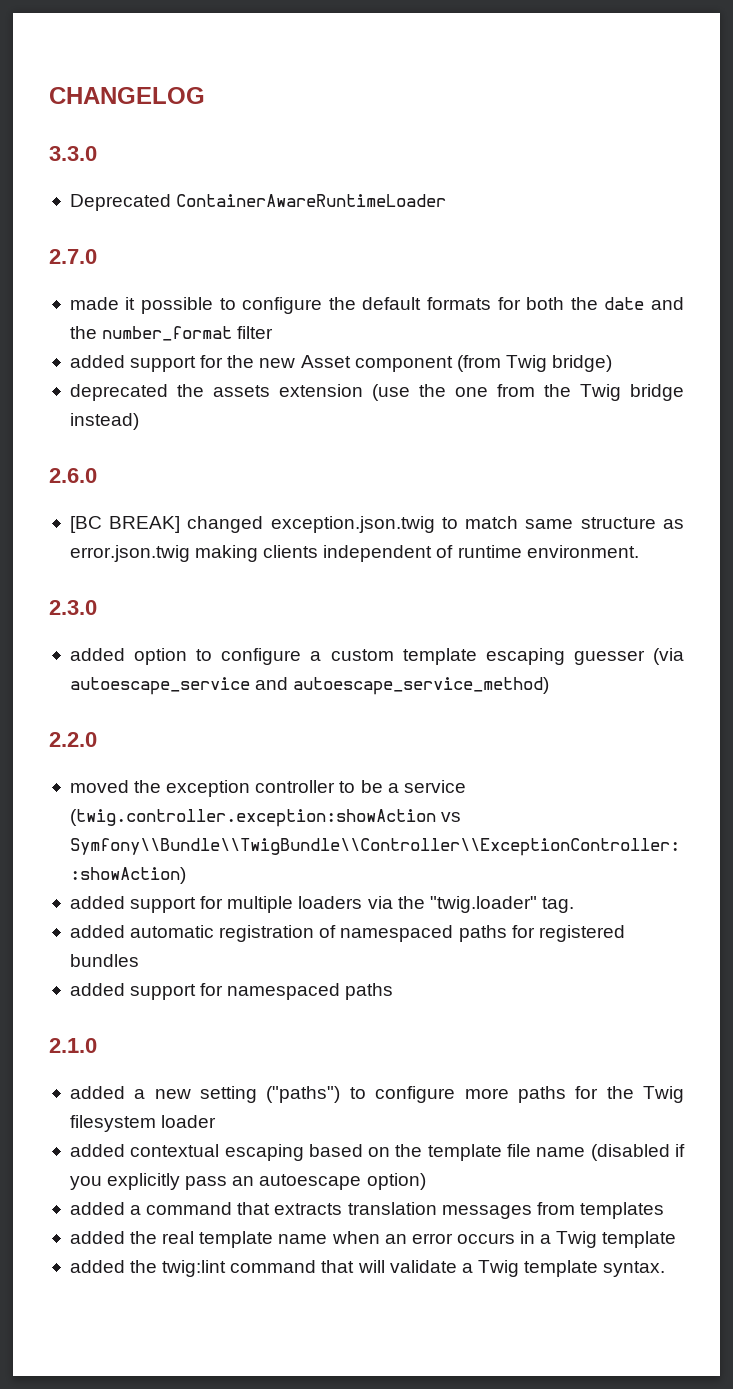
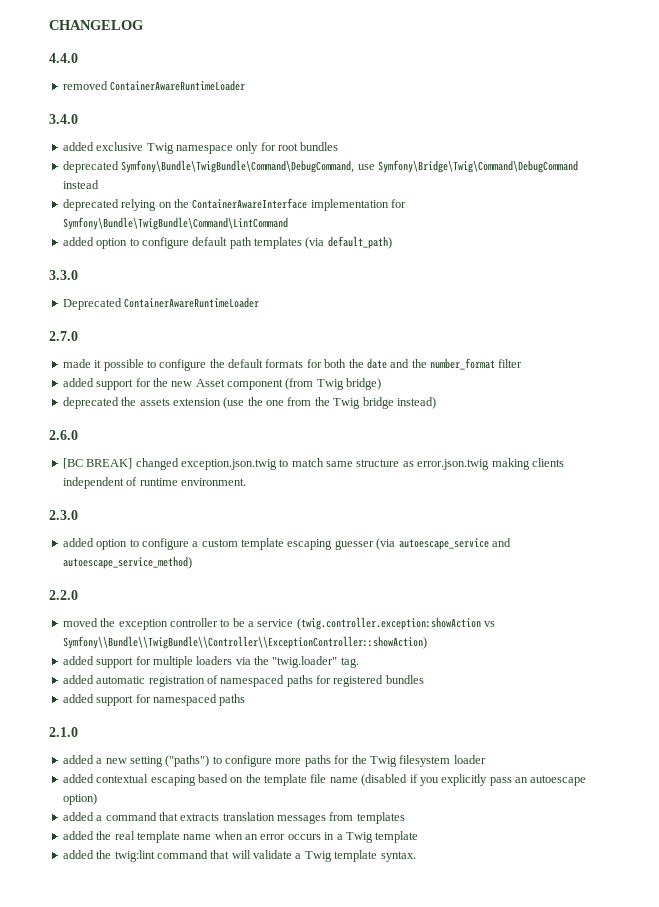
+ 4.4.0
+ removed ContainerAwareRuntimeLoader
+ 3.4.0
+ added exclusive Twig namespace only for root bundles
+ deprecated Symfony\Bundle\TwigBundle\Command\DebugCommand, use Symfony\Bridge\Twig\Command\DebugCommand instead
+ deprecated relying on the ContainerAwareInterface implementation for Symfony\Bundle\TwigBundle\Command\LintCommand
+ added option to configure default path templates (via default_path)

